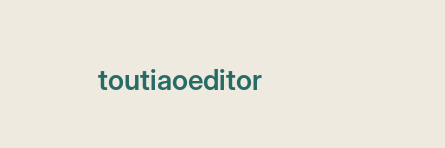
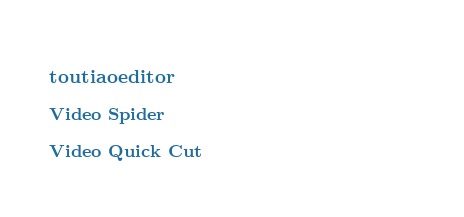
+ Video Spider
+ Video Quick Cut

